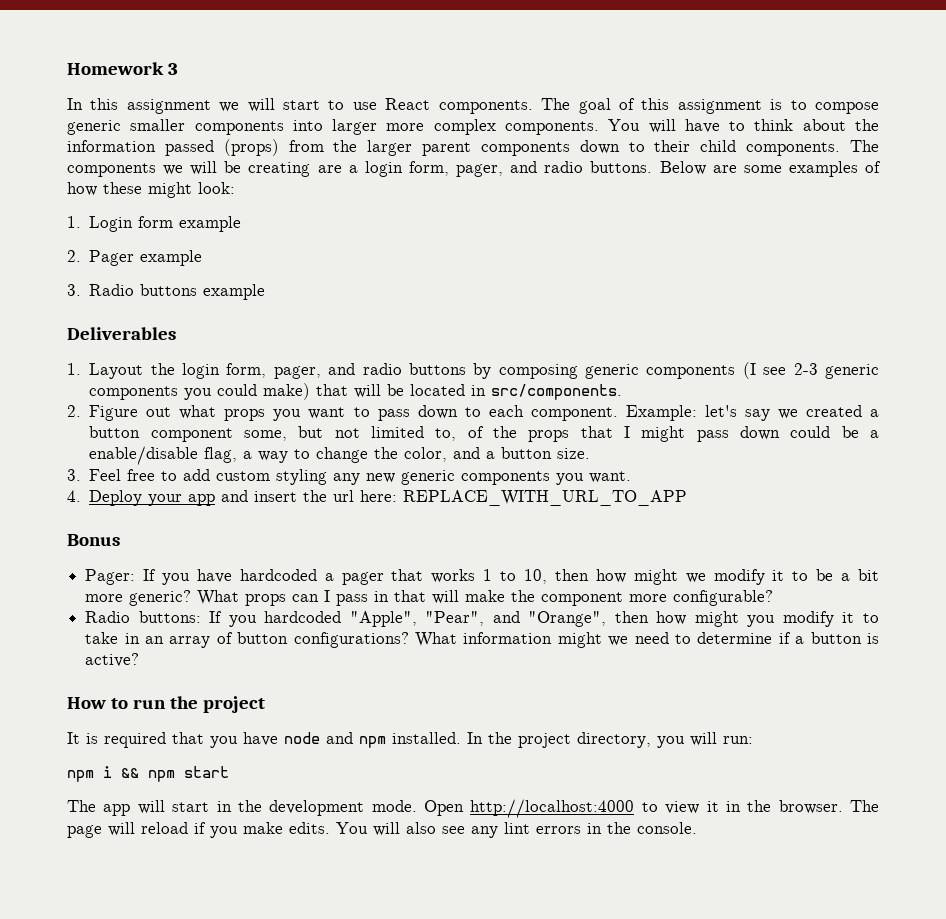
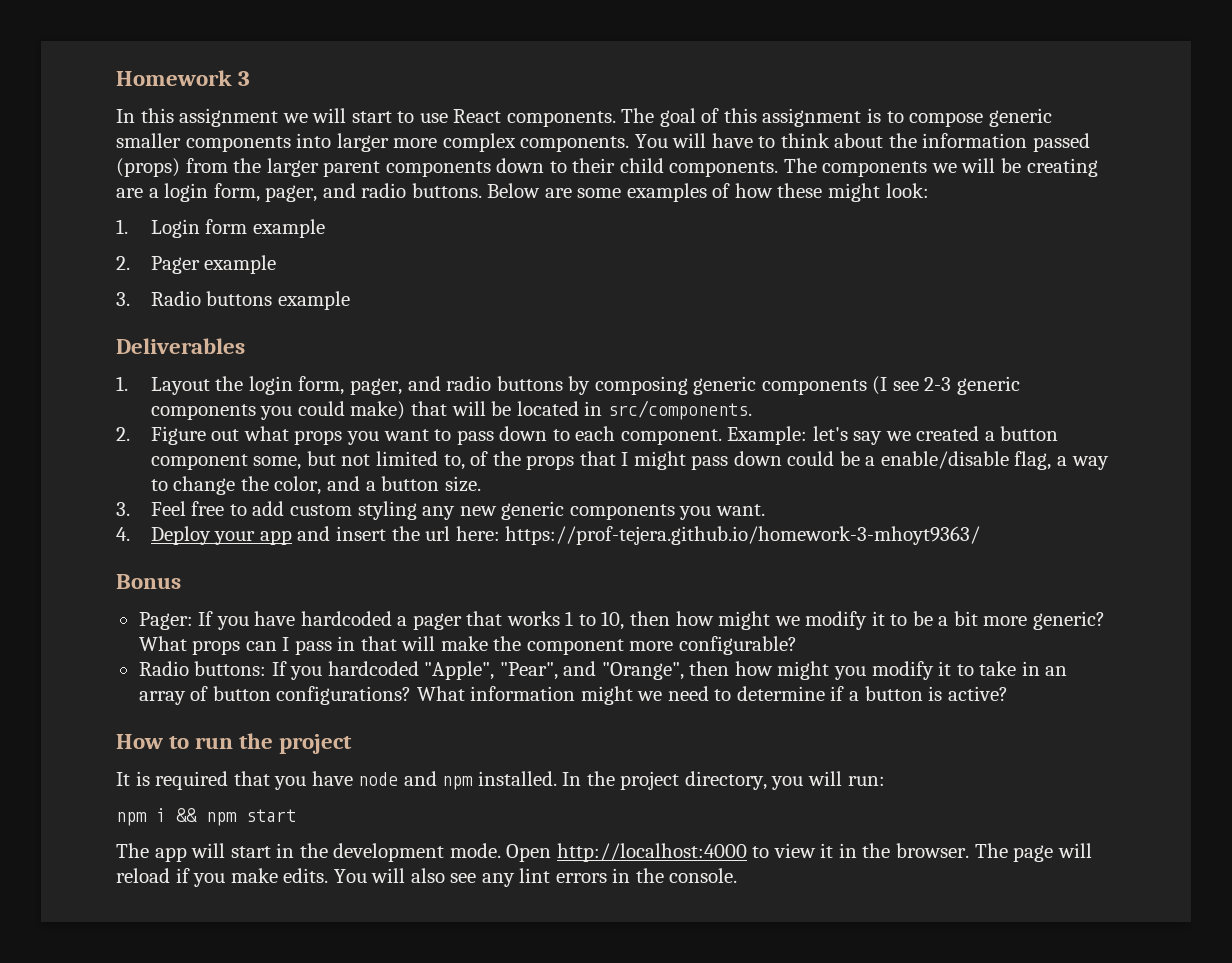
- 4. Deploy your app and insert the url here: REPLACE_WITH_URL_TO_APP
+ 4. Deploy your app and insert the url here: https://prof-tejera.github.io/homework-3-mhoyt9363/

